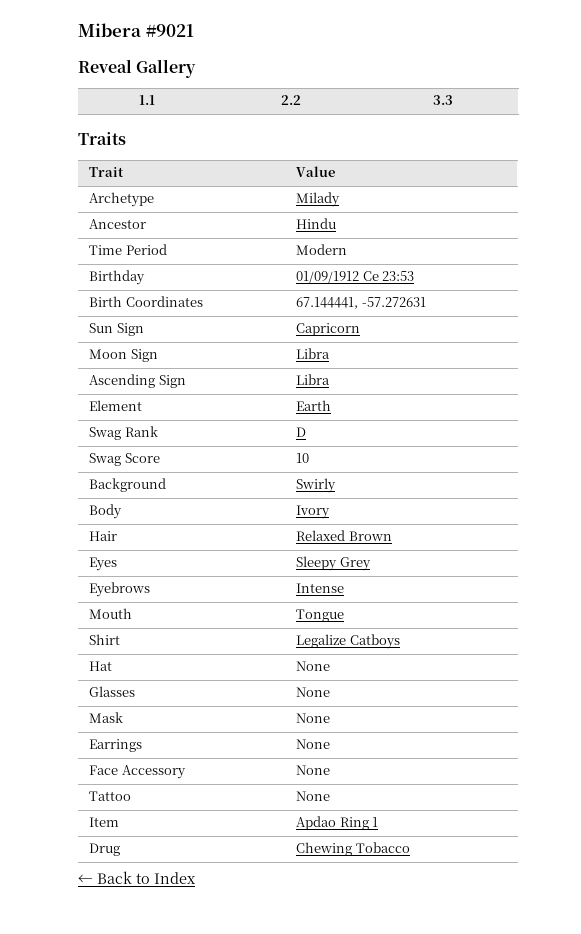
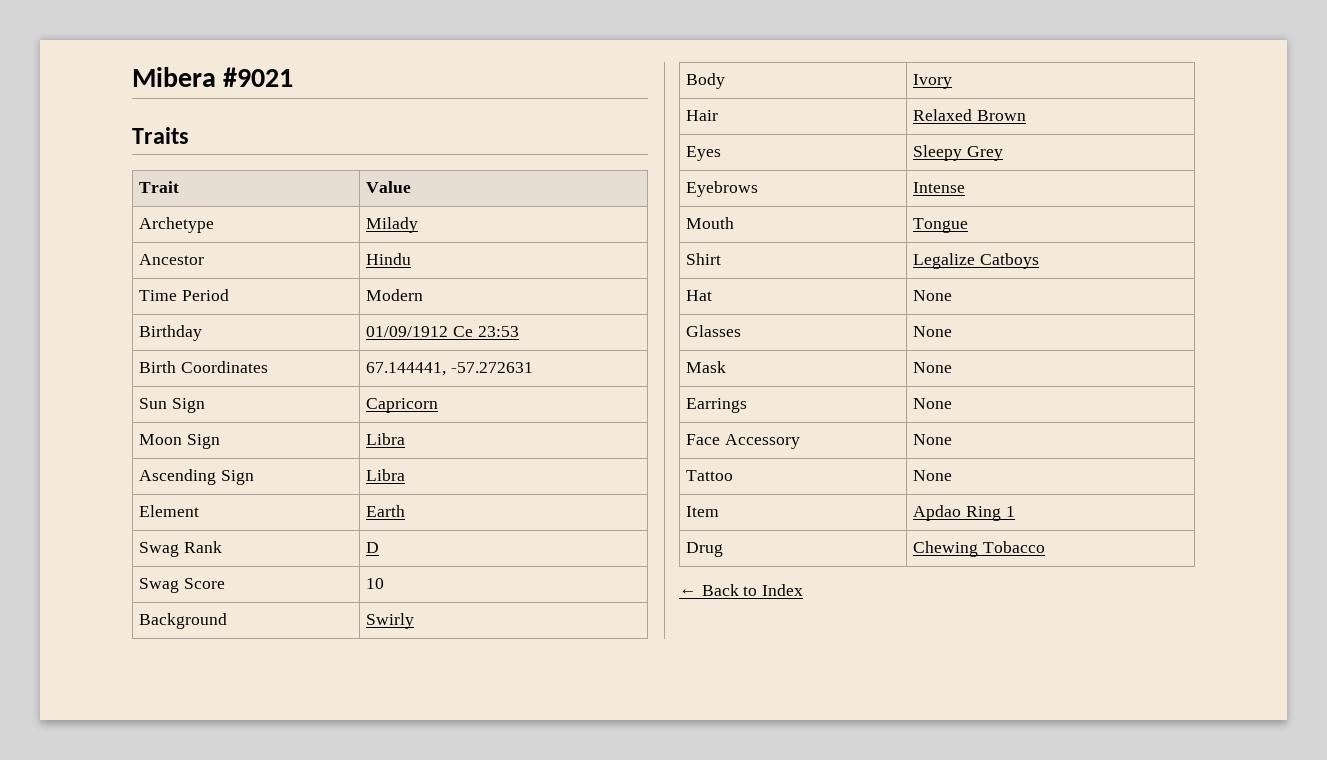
- Reveal Gallery
- 1.1 | 2.2 | 3.3

